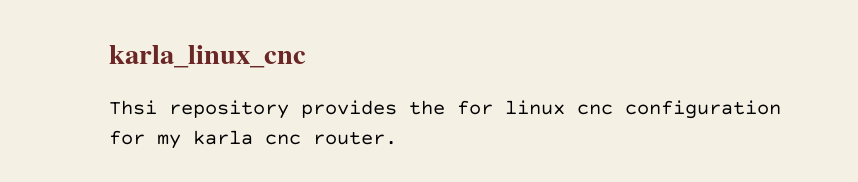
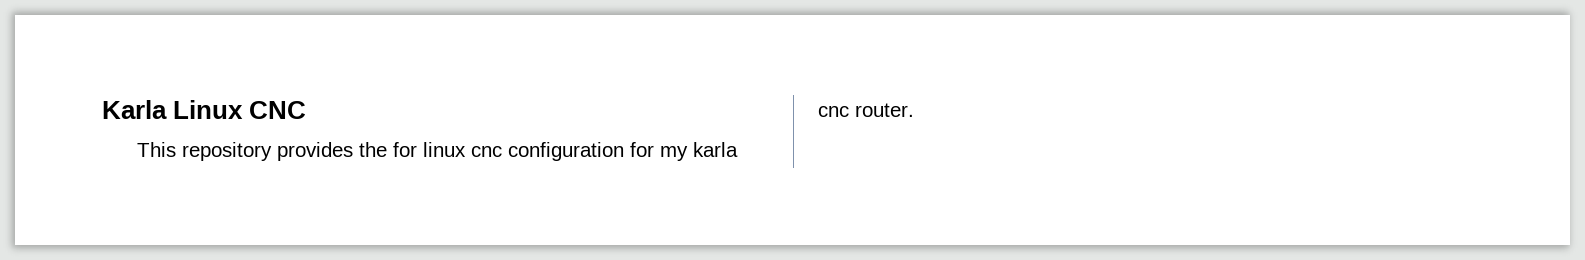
- karla_linux_cnc
- Thsi repository provides the for linux cnc configuration for my karla cnc router.
+ Karla Linux CNC
+ This repository provides the for linux cnc configuration for my karla cnc router.

